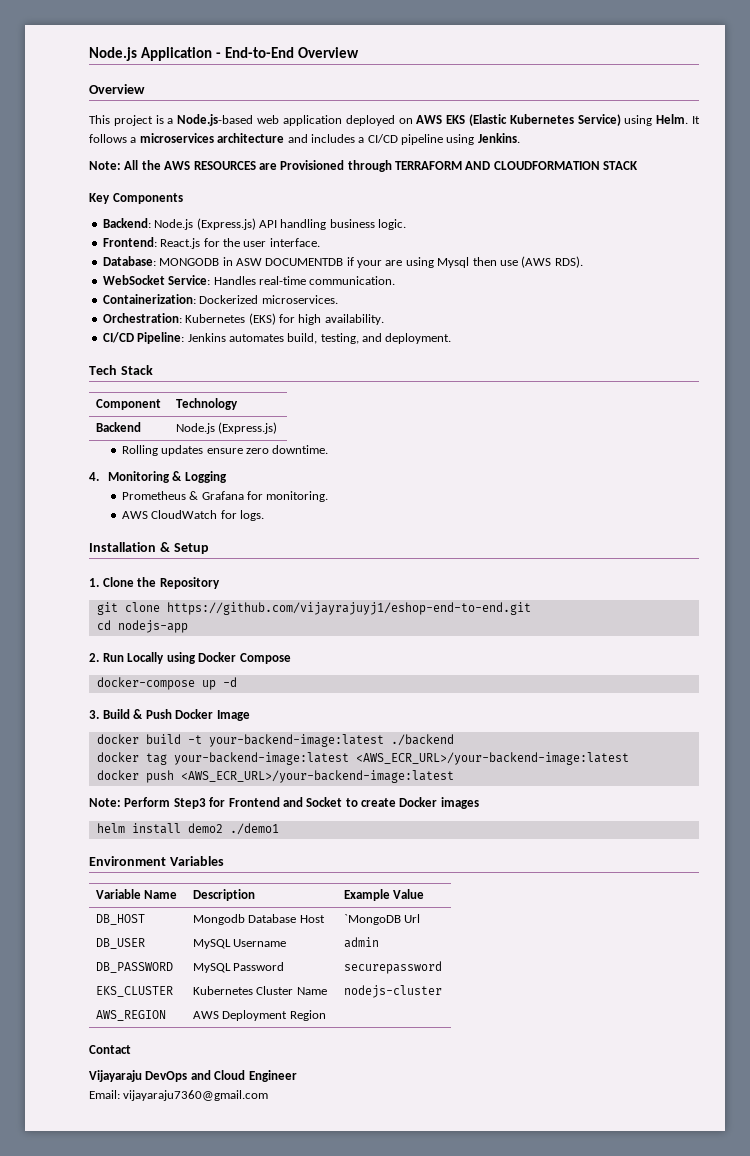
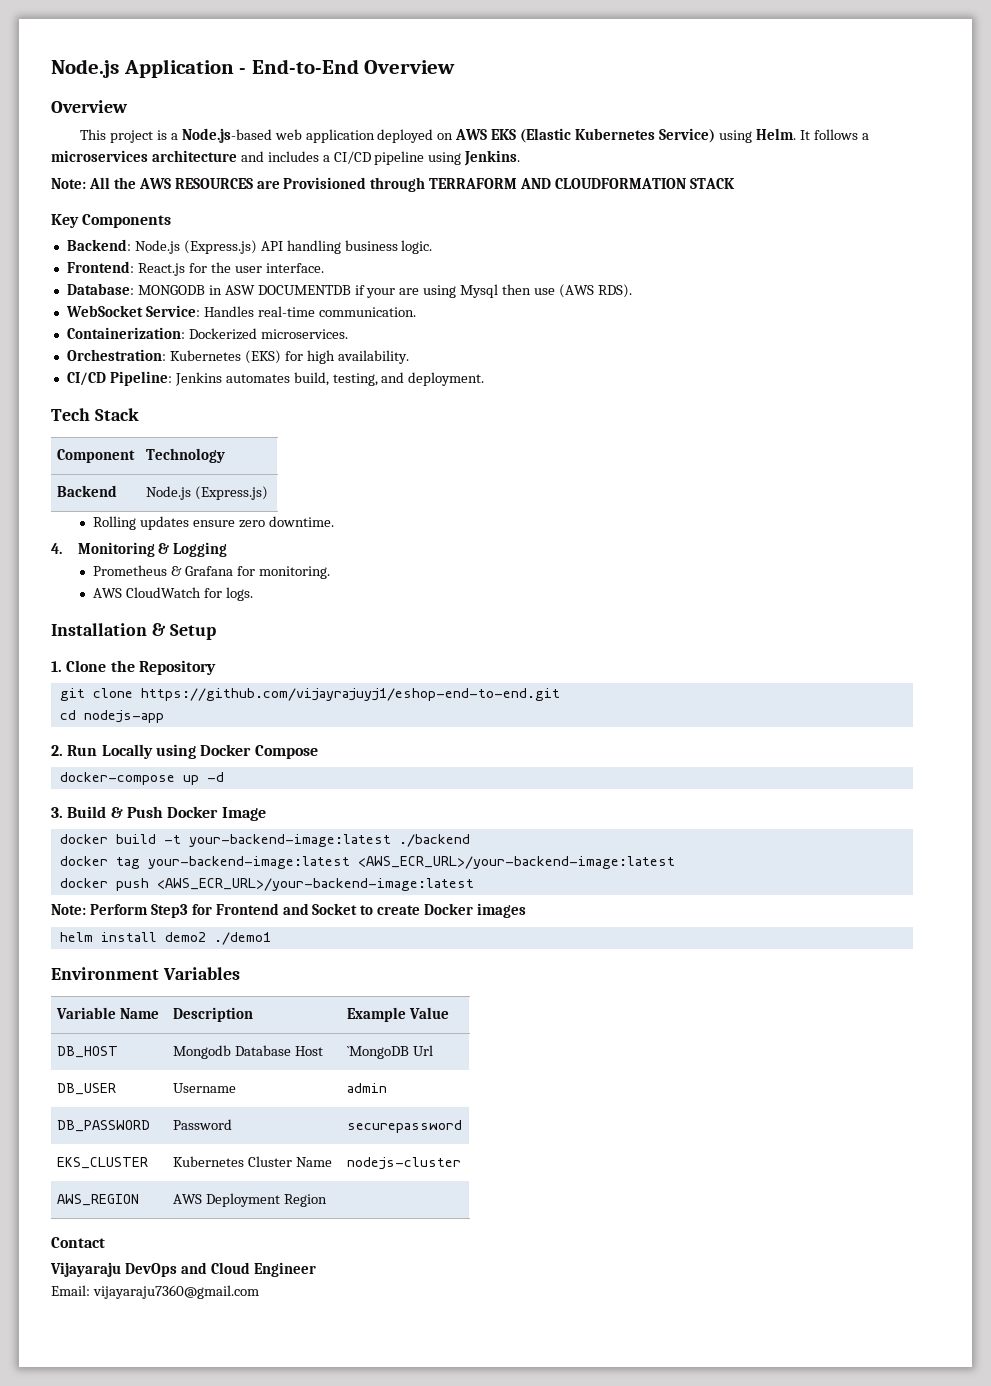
- DB_USER | MySQL Username | admin
+ DB_USER | Username | admin
- DB_PASSWORD | MySQL Password | securepassword
+ DB_PASSWORD | Password | securepassword

